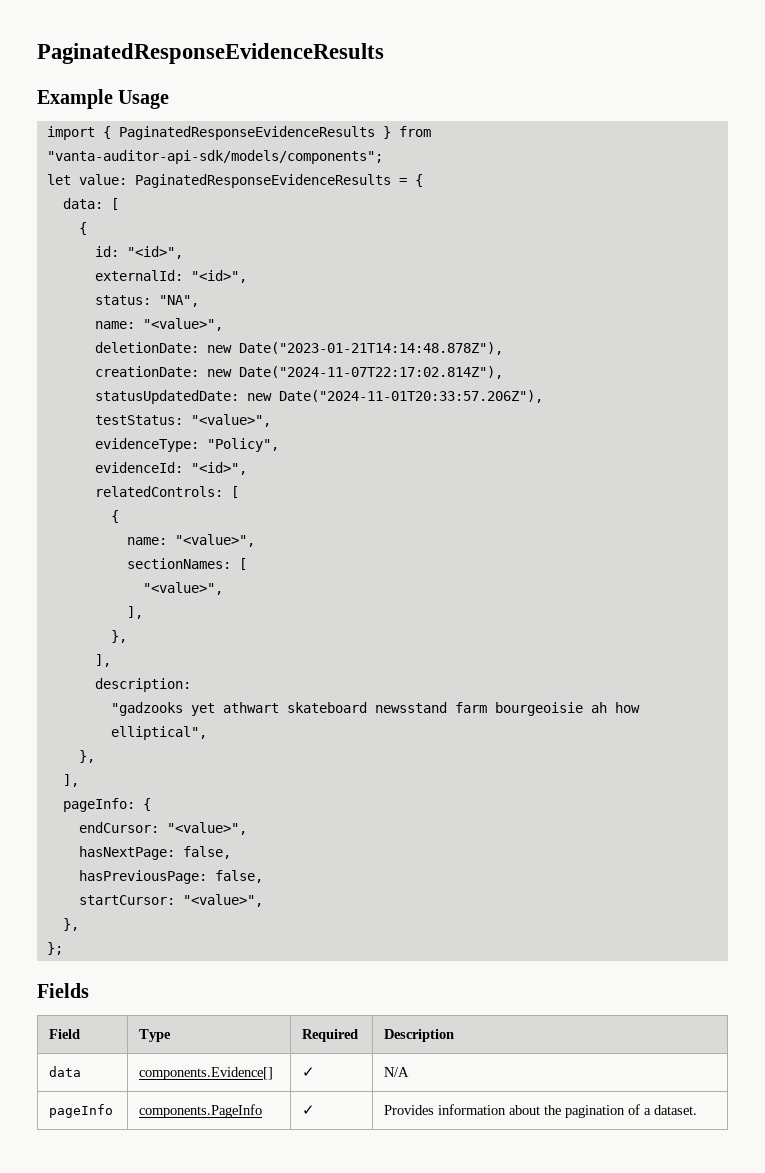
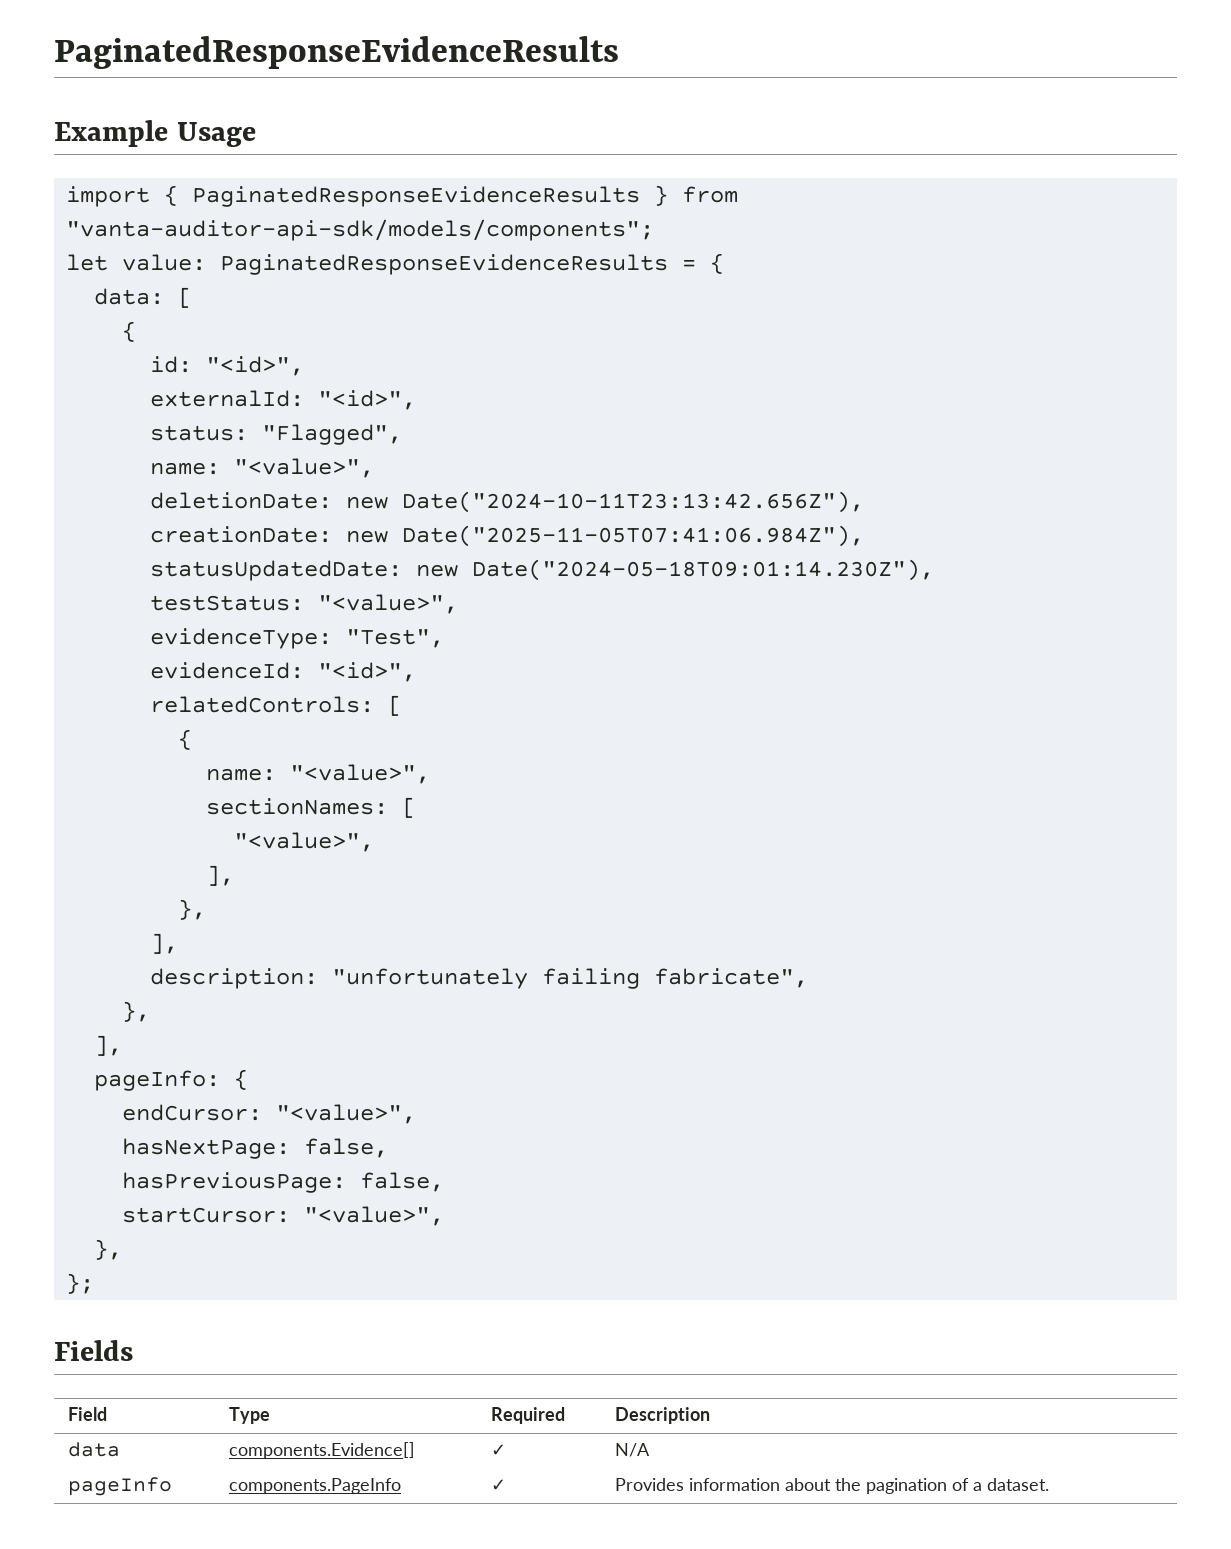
- status: "NA",
+ status: "Flagged",
- deletionDate: new Date("2023-01-21T14:14:48.878Z"),
+ deletionDate: new Date("2024-10-11T23:13:42.656Z"),
- creationDate: new Date("2024-11-07T22:17:02.814Z"),
+ creationDate: new Date("2025-11-05T07:41:06.984Z"),
- statusUpdatedDate: new Date("2024-11-01T20:33:57.206Z"),
+ statusUpdatedDate: new Date("2024-05-18T09:01:14.230Z"),
- evidenceType: "Policy",
+ evidenceType: "Test",
- description:
- "gadzooks yet athwart skateboard newsstand farm bourgeoisie ah how elliptical",
+ description: "unfortunately failing fabricate",

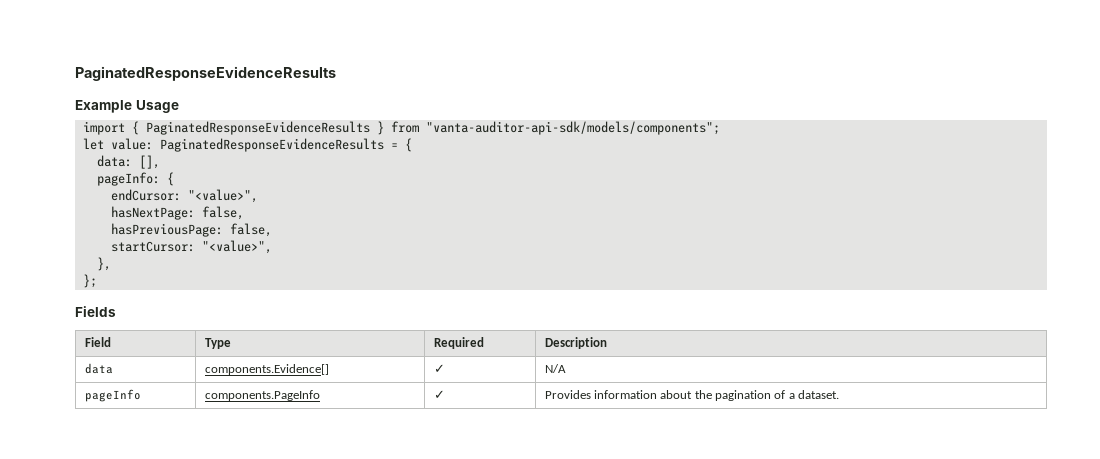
- data: [
- {
- id: "<id>",
- externalId: "<id>",
- status: "Flagged",
- name: "<value>",
- deletionDate: new Date("2024-10-11T23:13:42.656Z"),
- creationDate: new Date("2025-11-05T07:41:06.984Z"),
- statusUpdatedDate: new Date("2024-05-18T09:01:14.230Z"),
- testStatus: "<value>",
- evidenceType: "Test",
- evidenceId: "<id>",
- relatedControls: [
- {
- name: "<value>",
- sectionNames: [
- "<value>",
- ],
- },
- ],
- description: "unfortunately failing fabricate",
- },
- ],
+ data: [],

